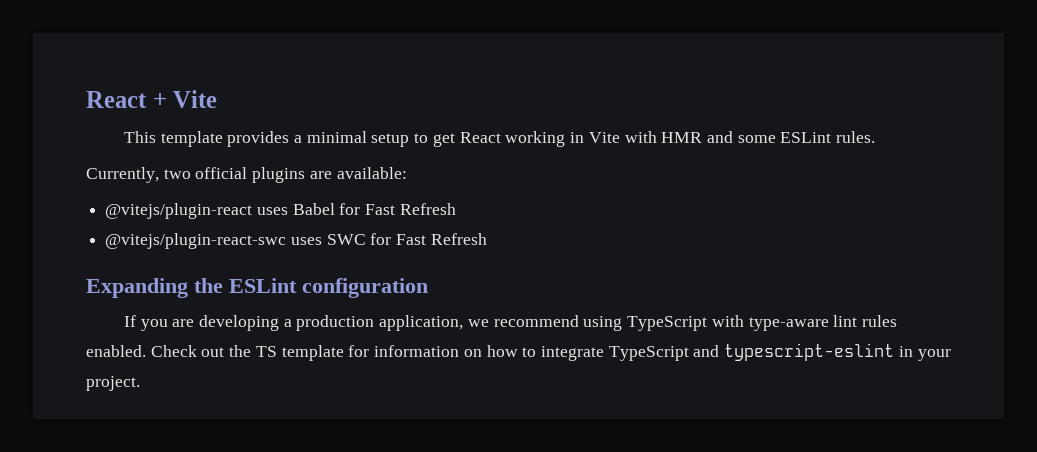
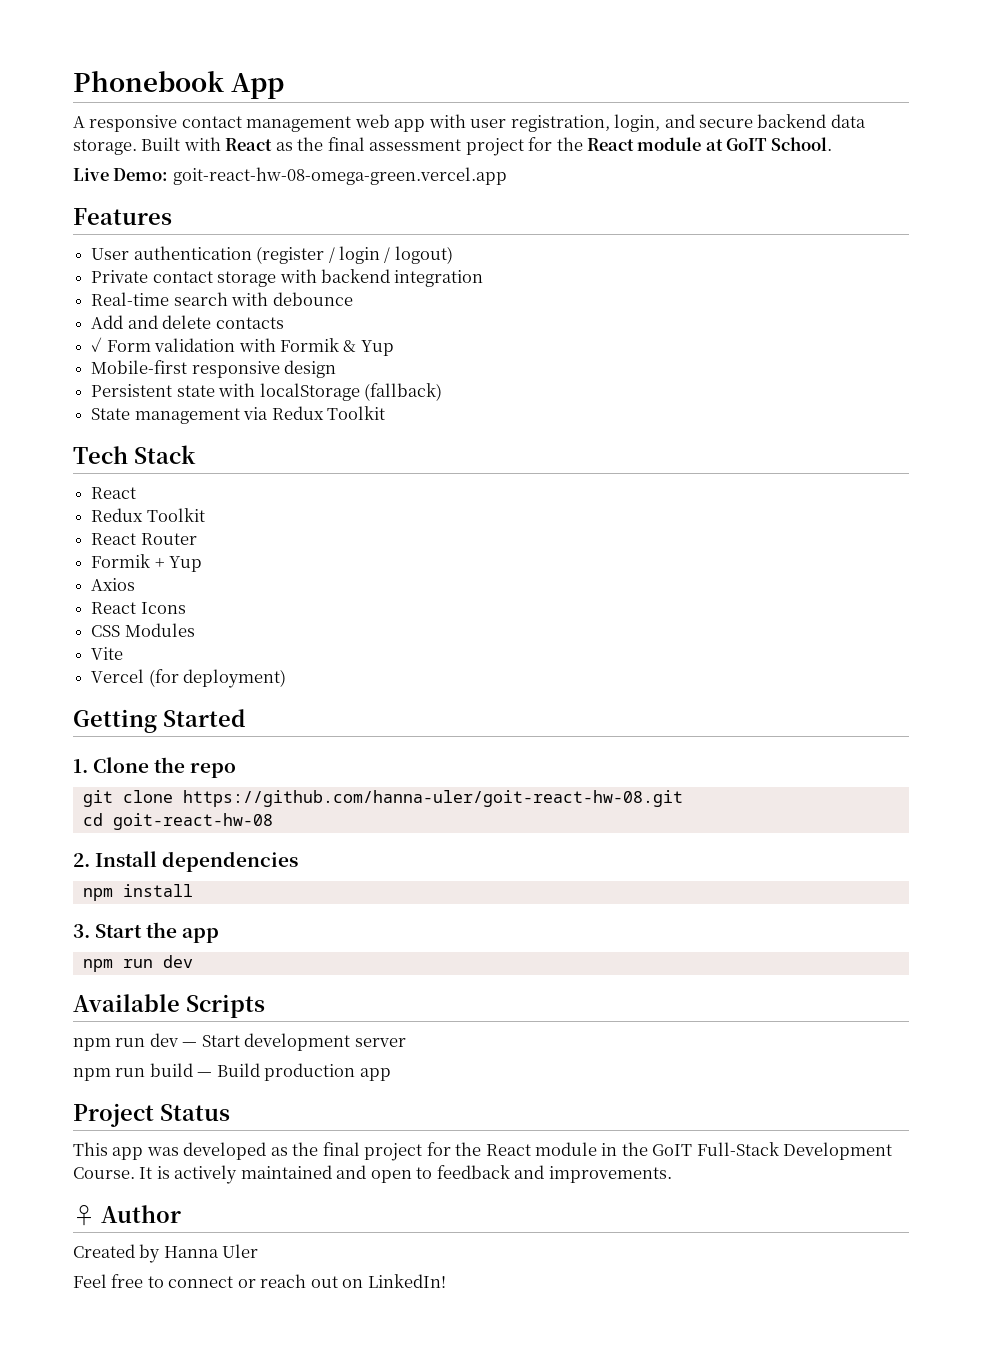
- React + Vite
- This template provides a minimal setup to get React working in Vite with HMR and some ESLint rules.
- Currently, two official plugins are available:
- @vitejs/plugin-react uses Babel for Fast Refresh
- @vitejs/plugin-react-swc uses SWC for Fast Refresh
- Expanding the ESLint configuration
- If you are developing a production application, we recommend using TypeScript with type-aware lint rules enabled. Check out the TS template for information on how to integrate TypeScript and typescript-eslint in your project.
+ Phonebook App
+ A responsive contact management web app with user registration, login, and secure backend data storage. Built with React as the final assessment project for the React module at GoIT School.
+ Live Demo: goit-react-hw-08-omega-green.vercel.app
+ Features
+ User authentication (register / login / logout)
+ Private contact storage with backend integration
+ Real-time search with debounce
+ Add and delete contacts
+ ✓ Form validation with Formik & Yup
+ Mobile-first responsive design
+ Persistent state with localStorage (fallback)
+ State management via Redux Toolkit
+ Tech Stack
+ React
+ Redux Toolkit
+ React Router
+ Formik + Yup
+ Axios
+ React Icons
+ CSS Modules
+ Vite
+ Vercel (for deployment)
+ Getting Started
+ 1. Clone the repo
+ git clone https://github.com/hanna-uler/goit-react-hw-08.git
+ cd goit-react-hw-08
+ 2. Install dependencies
+ npm install
+ 3. Start the app
+ npm run dev
+ Available Scripts
+ npm run dev — Start development server
+ npm run build — Build production app
+ Project Status
+ This app was developed as the final project for the React module in the GoIT Full-Stack Development Course. It is actively maintained and open to feedback and improvements.
+ ♀ Author
+ Created by Hanna Uler
+ Feel free to connect or reach out on LinkedIn!

